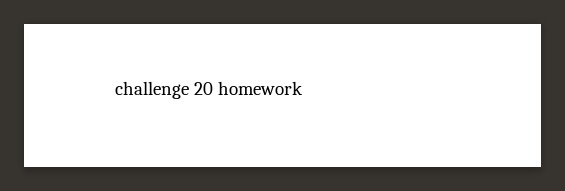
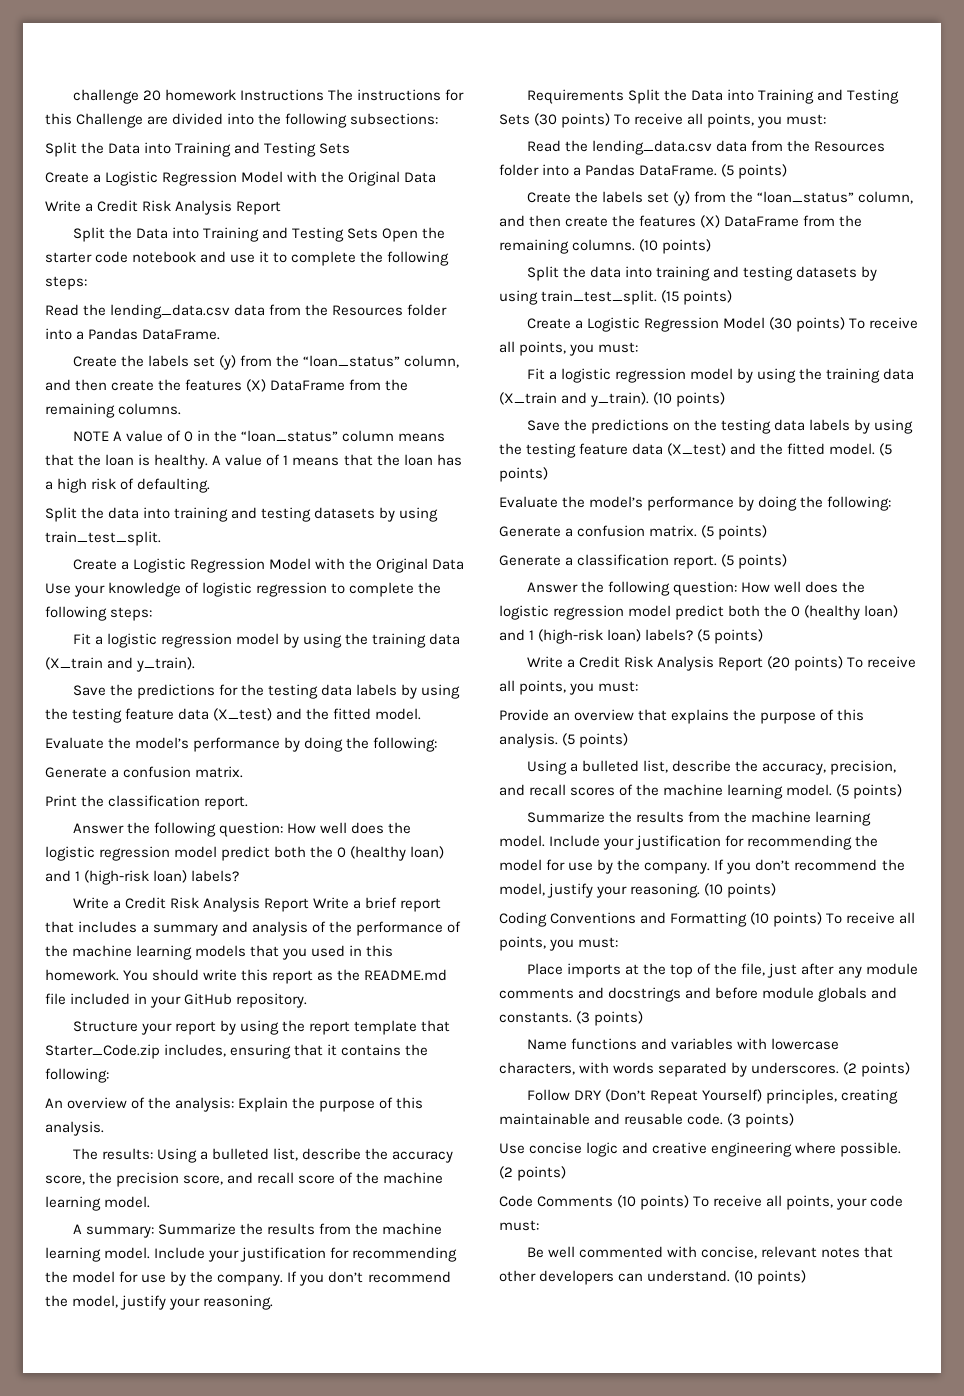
- challenge 20 homework
+ challenge 20 homework Instructions The instructions for this Challenge are divided into the following subsections:
+ Split the Data into Training and Testing Sets
+ Create a Logistic Regression Model with the Original Data
+ Write a Credit Risk Analysis Report
+ Split the Data into Training and Testing Sets Open the starter code notebook and use it to complete the following steps:
+ Read the lending_data.csv data from the Resources folder into a Pandas DataFrame.
+ Create the labels set (y) from the “loan_status” column, and then create the features (X) DataFrame from the remaining columns.
+ NOTE A value of 0 in the “loan_status” column means that the loan is healthy. A value of 1 means that the loan has a high risk of defaulting.
+ Split the data into training and testing datasets by using train_test_split.
+ Create a Logistic Regression Model with the Original Data Use your knowledge of logistic regression to complete the following steps:
+ Fit a logistic regression model by using the training data (X_train and y_train).
+ Save the predictions for the testing data labels by using the testing feature data (X_test) and the fitted model.
+ Evaluate the model’s performance by doing the following:
+ Generate a confusion matrix.
+ Print the classification report.
+ Answer the following question: How well does the logistic regression model predict both the 0 (healthy loan) and 1 (high-risk loan) labels?
+ Write a Credit Risk Analysis Report Write a brief report that includes a summary and analysis of the performance of the machine learning models that you used in this homework. You should write this report as the README.md file included in your GitHub repository.
+ Structure your report by using the report template that Starter_Code.zip includes, ensuring that it contains the following:
+ An overview of the analysis: Explain the purpose of this analysis.
+ The results: Using a bulleted list, describe the accuracy score, the precision score, and recall score of the machine learning model.
+ A summary: Summarize the results from the machine learning model. Include your justification for recommending the model for use by the company. If you don’t recommend the model, justify your reasoning.
+ Requirements Split the Data into Training and Testing Sets (30 points) To receive all points, you must:
+ Read the lending_data.csv data from the Resources folder into a Pandas DataFrame. (5 points)
+ Create the labels set (y) from the “loan_status” column, and then create the features (X) DataFrame from the remaining columns. (10 points)
+ Split the data into training and testing datasets by using train_test_split. (15 points)
+ Create a Logistic Regression Model (30 points) To receive all points, you must:
+ Fit a logistic regression model by using the training data (X_train and y_train). (10 points)
+ Save the predictions on the testing data labels by using the testing feature data (X_test) and the fitted model. (5 points)
+ Evaluate the model’s performance by doing the following:
+ Generate a confusion matrix. (5 points)
+ Generate a classification report. (5 points)
+ Answer the following question: How well does the logistic regression model predict both the 0 (healthy loan) and 1 (high-risk loan) labels? (5 points)
+ Write a Credit Risk Analysis Report (20 points) To receive all points, you must:
+ Provide an overview that explains the purpose of this analysis. (5 points)
+ Using a bulleted list, describe the accuracy, precision, and recall scores of the machine learning model. (5 points)
+ Summarize the results from the machine learning model. Include your justification for recommending the model for use by the company. If you don’t recommend the model, justify your reasoning. (10 points)
+ Coding Conventions and Formatting (10 points) To receive all points, you must:
+ Place imports at the top of the file, just after any module comments and docstrings and before module globals and constants. (3 points)
+ Name functions and variables with lowercase characters, with words separated by underscores. (2 points)
+ Follow DRY (Don’t Repeat Yourself) principles, creating maintainable and reusable code. (3 points)
+ Use concise logic and creative engineering where possible. (2 points)
+ Code Comments (10 points) To receive all points, your code must:
+ Be well commented with concise, relevant notes that other developers can understand. (10 points)

